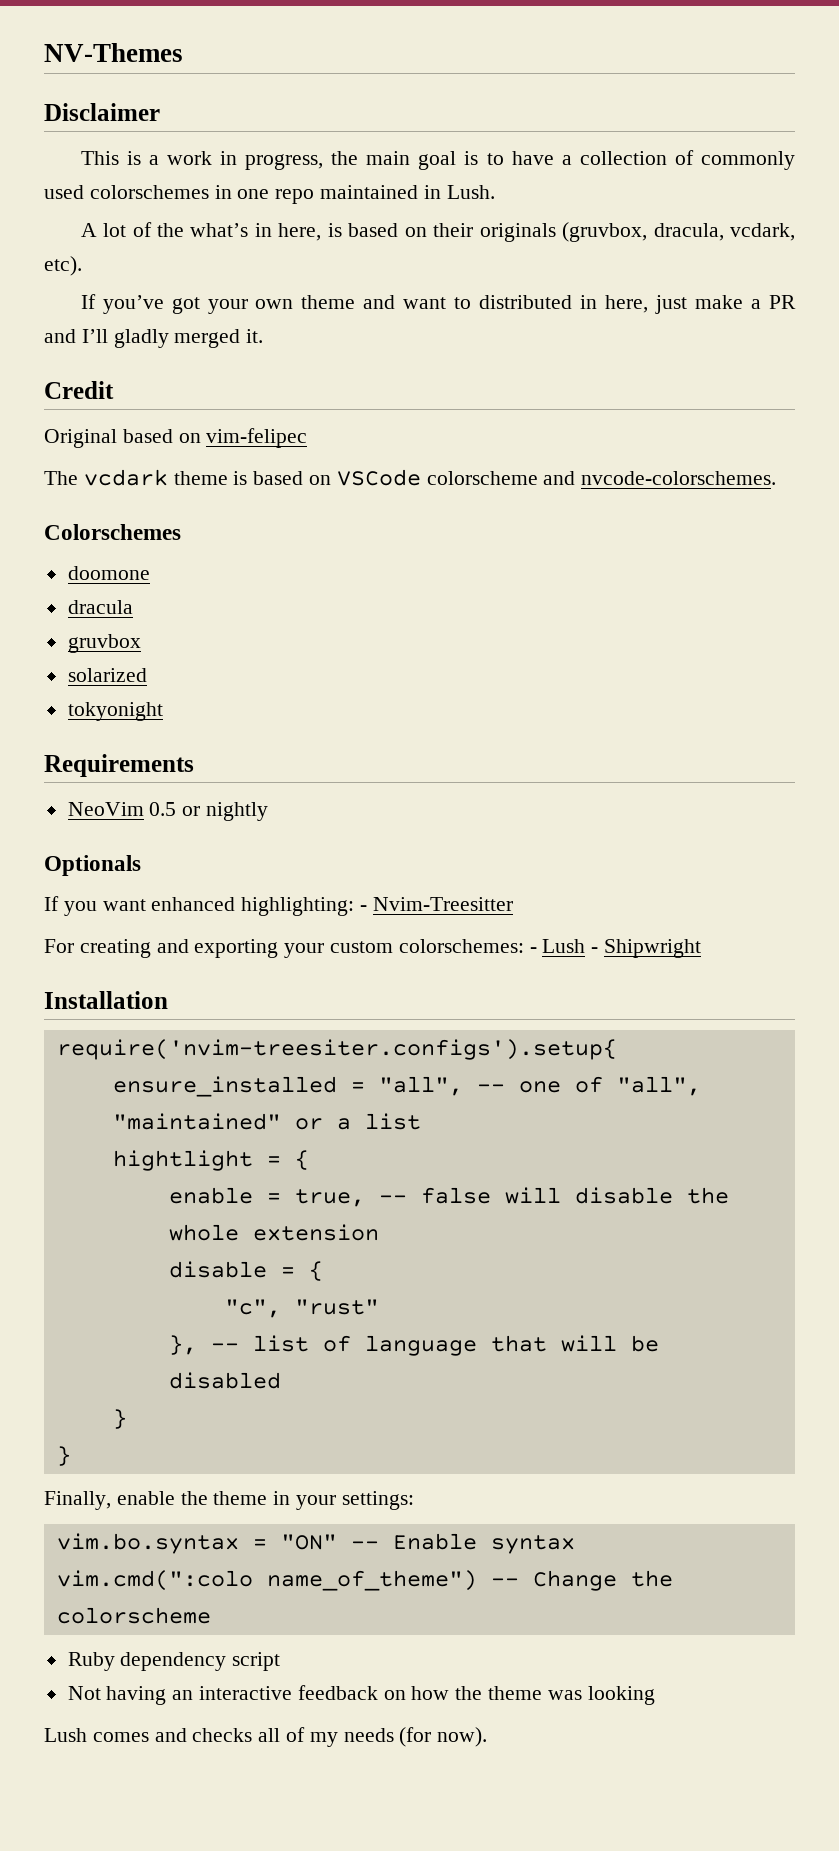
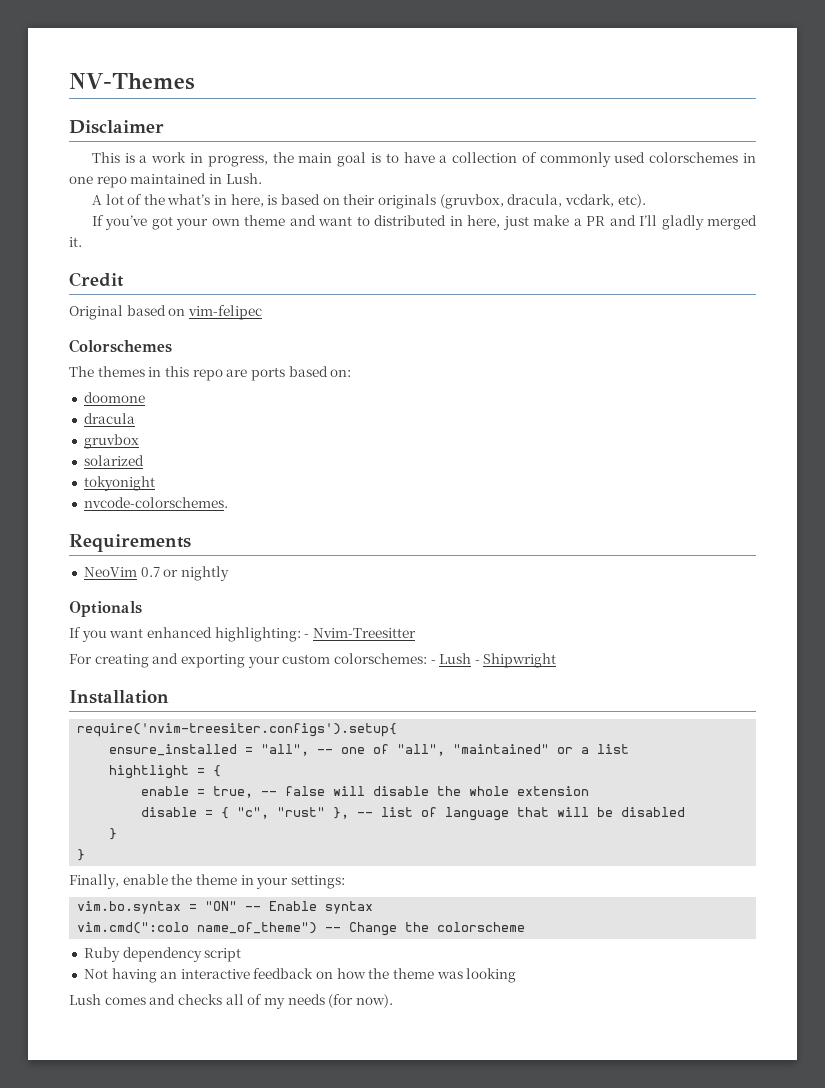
+ Colorschemes
- The vcdark theme is based on VSCode colorscheme and nvcode-colorschemes.
- Colorschemes
+ The themes in this repo are ports based on:
+ nvcode-colorschemes.
- NeoVim 0.5 or nightly
+ NeoVim 0.7 or nightly
- disable = {
- "c", "rust"
- }, -- list of language that will be disabled
+ disable = { "c", "rust" }, -- list of language that will be disabled

